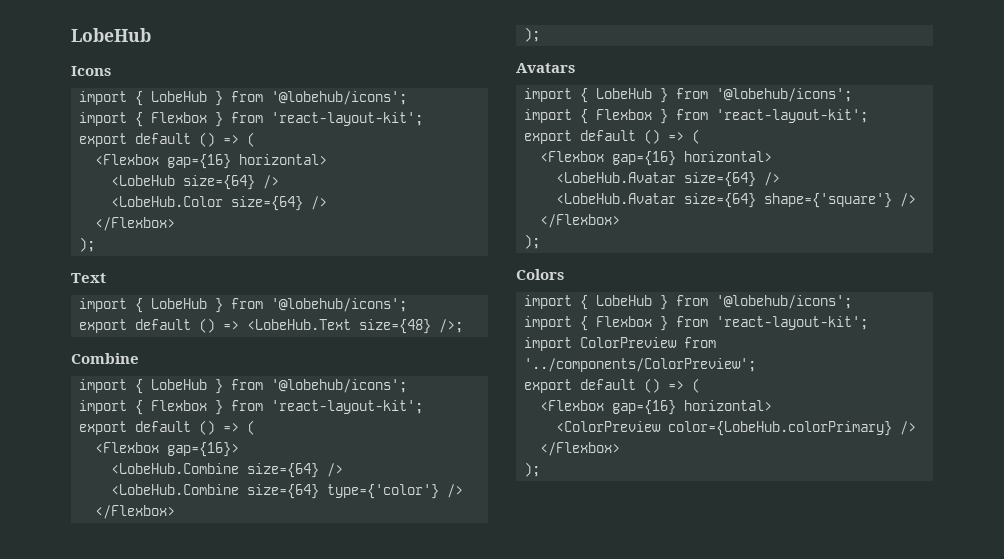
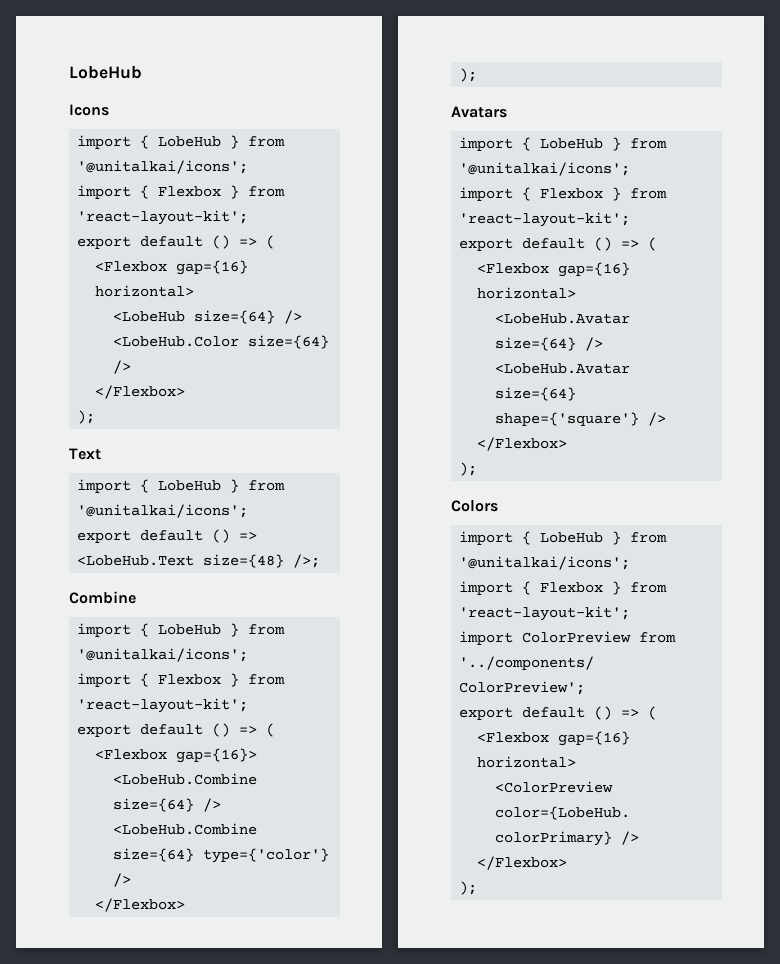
  Icons
- import { LobeHub } from '@lobehub/icons';
+ import { LobeHub } from '@unitalkai/icons';
  Text
- import { LobeHub } from '@lobehub/icons';
+ import { LobeHub } from '@unitalkai/icons';
  Combine
- import { LobeHub } from '@lobehub/icons';
+ import { LobeHub } from '@unitalkai/icons';
  Avatars
- import { LobeHub } from '@lobehub/icons';
+ import { LobeHub } from '@unitalkai/icons';
  Colors
- import { LobeHub } from '@lobehub/icons';
+ import { LobeHub } from '@unitalkai/icons';

